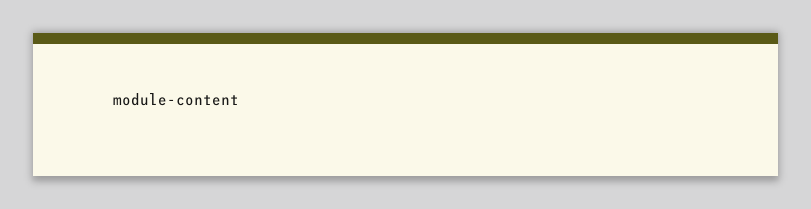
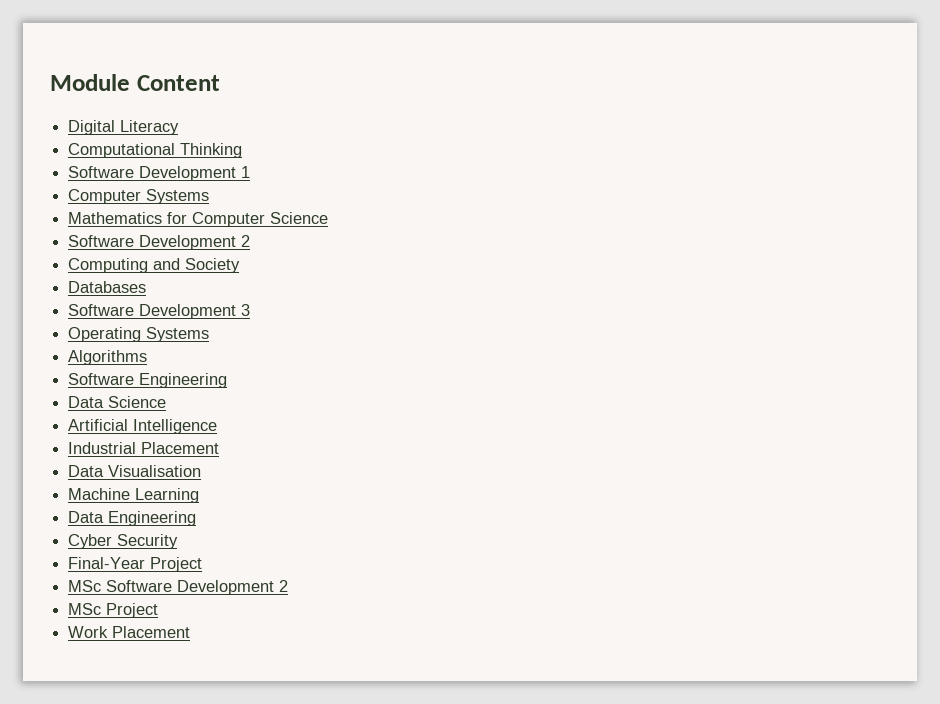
- module-content
+ Module Content
+ Digital Literacy
+ Computational Thinking
+ Software Development 1
+ Computer Systems
+ Mathematics for Computer Science
+ Software Development 2
+ Computing and Society
+ Databases
+ Software Development 3
+ Operating Systems
+ Algorithms
+ Software Engineering
+ Data Science
+ Artificial Intelligence
+ Industrial Placement
+ Data Visualisation
+ Machine Learning
+ Data Engineering
+ Cyber Security
+ Final-Year Project
+ MSc Software Development 2
+ MSc Project
+ Work Placement

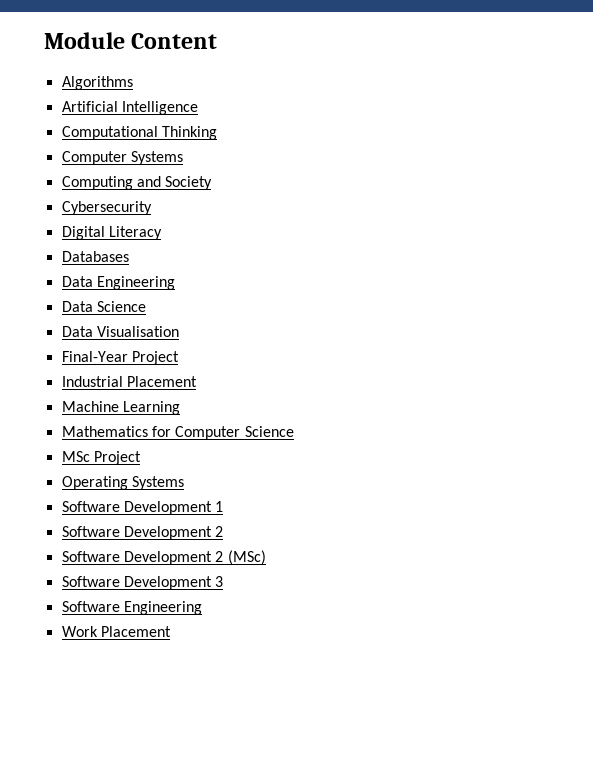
+ Algorithms
+ Artificial Intelligence
+ Computational Thinking
+ Computer Systems
+ Computing and Society
+ Cybersecurity
  Digital Literacy
- Computational Thinking
+ Databases
+ Data Engineering
+ Data Science
+ Data Visualisation
+ Final-Year Project
+ Industrial Placement
+ Machine Learning
+ Mathematics for Computer Science
+ MSc Project
+ Operating Systems
  Software Development 1
- Computer Systems
- Mathematics for Computer Science
  Software Development 2
- Computing and Society
- Databases
+ Software Development 2 (MSc)
- Operating Systems
- Algorithms
- Data Science
- Artificial Intelligence
- Industrial Placement
- Data Visualisation
- Machine Learning
- Data Engineering
- Cyber Security
- Final-Year Project
- MSc Software Development 2
- MSc Project

